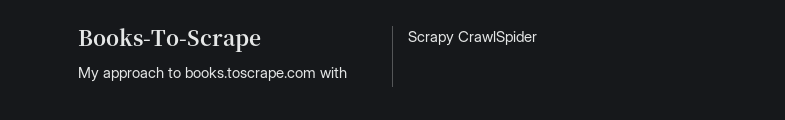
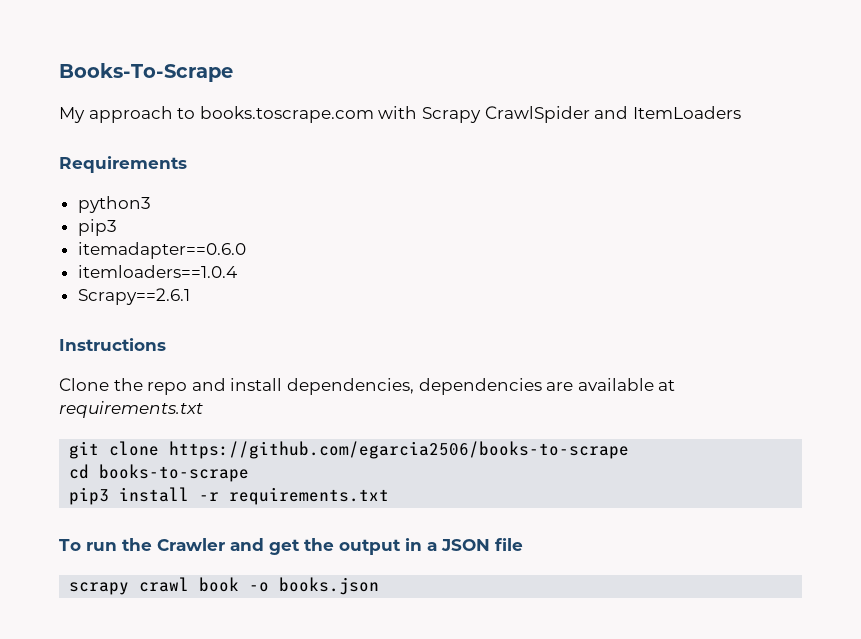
- My approach to books.toscrape.com with Scrapy CrawlSpider
+ My approach to books.toscrape.com with Scrapy CrawlSpider and ItemLoaders
+ Requirements
+ python3
+ pip3
+ itemadapter==0.6.0
+ itemloaders==1.0.4
+ Scrapy==2.6.1
+ Instructions
+ Clone the repo and install dependencies, dependencies are available at requirements.txt
+ git clone https://github.com/egarcia2506/books-to-scrape
+ cd books-to-scrape
+ pip3 install -r requirements.txt
+ To run the Crawler and get the output in a JSON file
+ scrapy crawl book -o books.json

